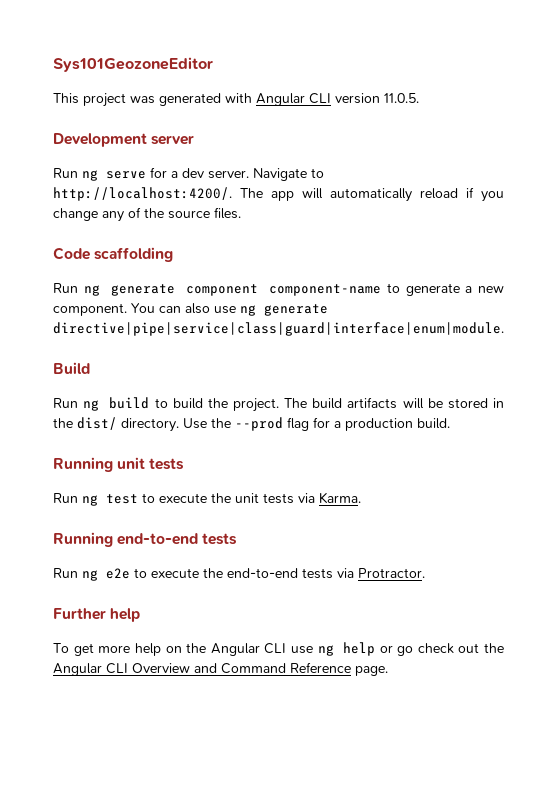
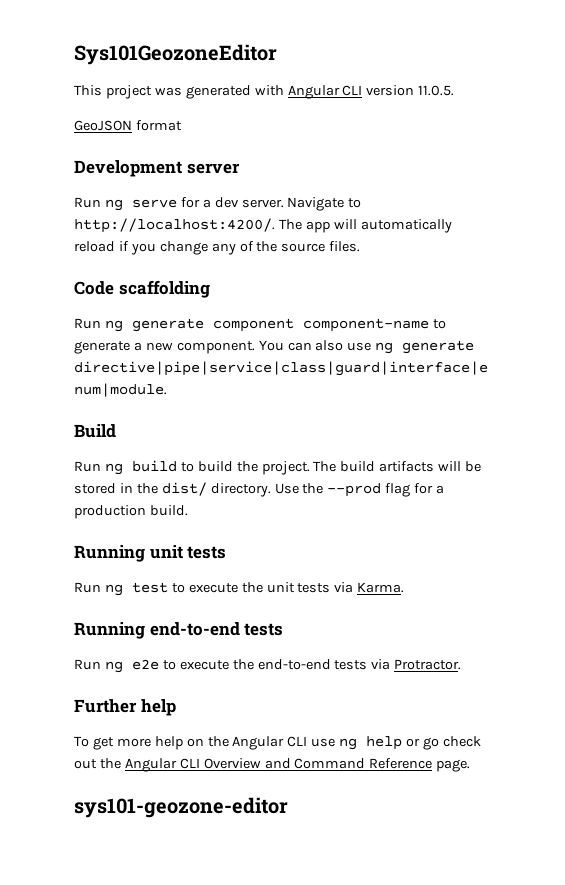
+ GeoJSON format
+ sys101-geozone-editor

